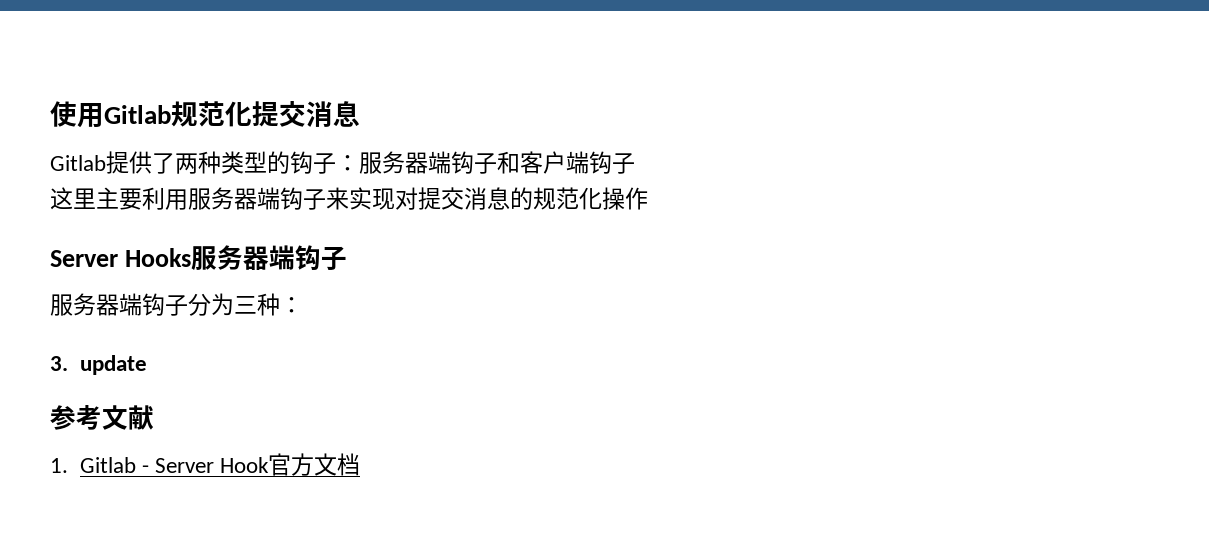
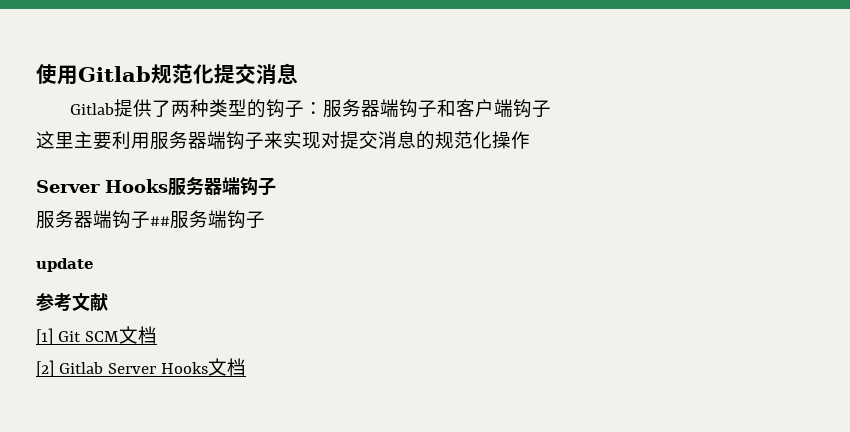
- 服务器端钩子分为三种：
- 3. update
+ 服务器端钩子##服务端钩子
+ update
- 1. Gitlab - Server Hook官方文档
+ [1] Git SCM文档
+ [2] Gitlab Server Hooks文档

